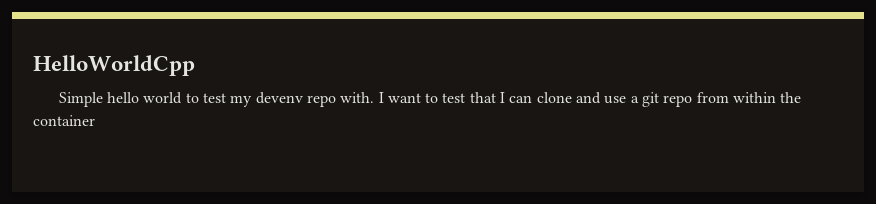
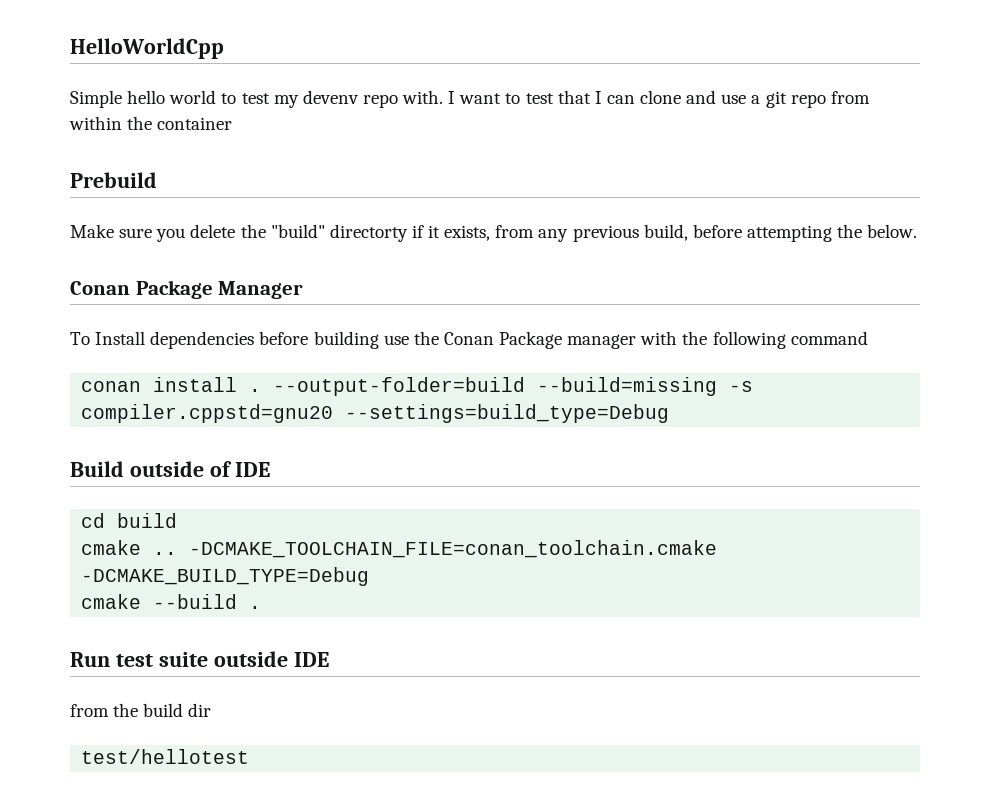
+ Prebuild
+ Make sure you delete the "build" directorty if it exists, from any previous build, before attempting the below.
+ Conan Package Manager
+ To Install dependencies before building use the Conan Package manager with the following command
+ conan install . --output-folder=build --build=missing -s compiler.cppstd=gnu20 --settings=build_type=Debug
+ Build outside of IDE
+ cd build
+ cmake .. -DCMAKE_TOOLCHAIN_FILE=conan_toolchain.cmake -DCMAKE_BUILD_TYPE=Debug
+ cmake --build .
+ Run test suite outside IDE
+ from the build dir
+ test/hellotest

